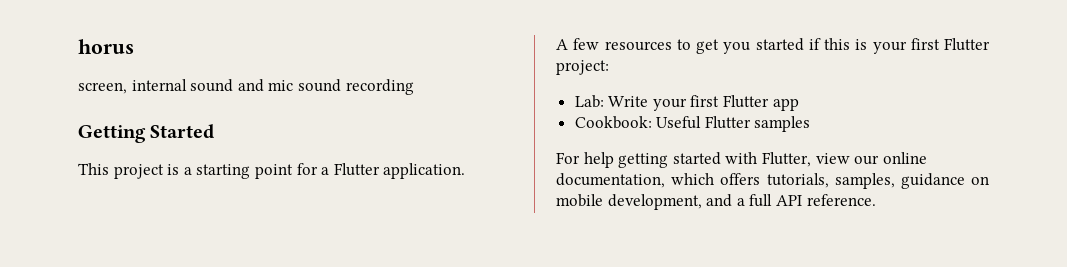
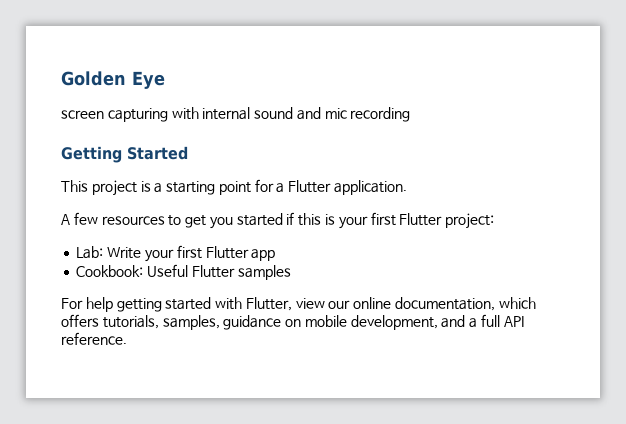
- horus
- screen, internal sound and mic sound recording
+ Golden Eye
+ screen capturing with internal sound and mic recording

